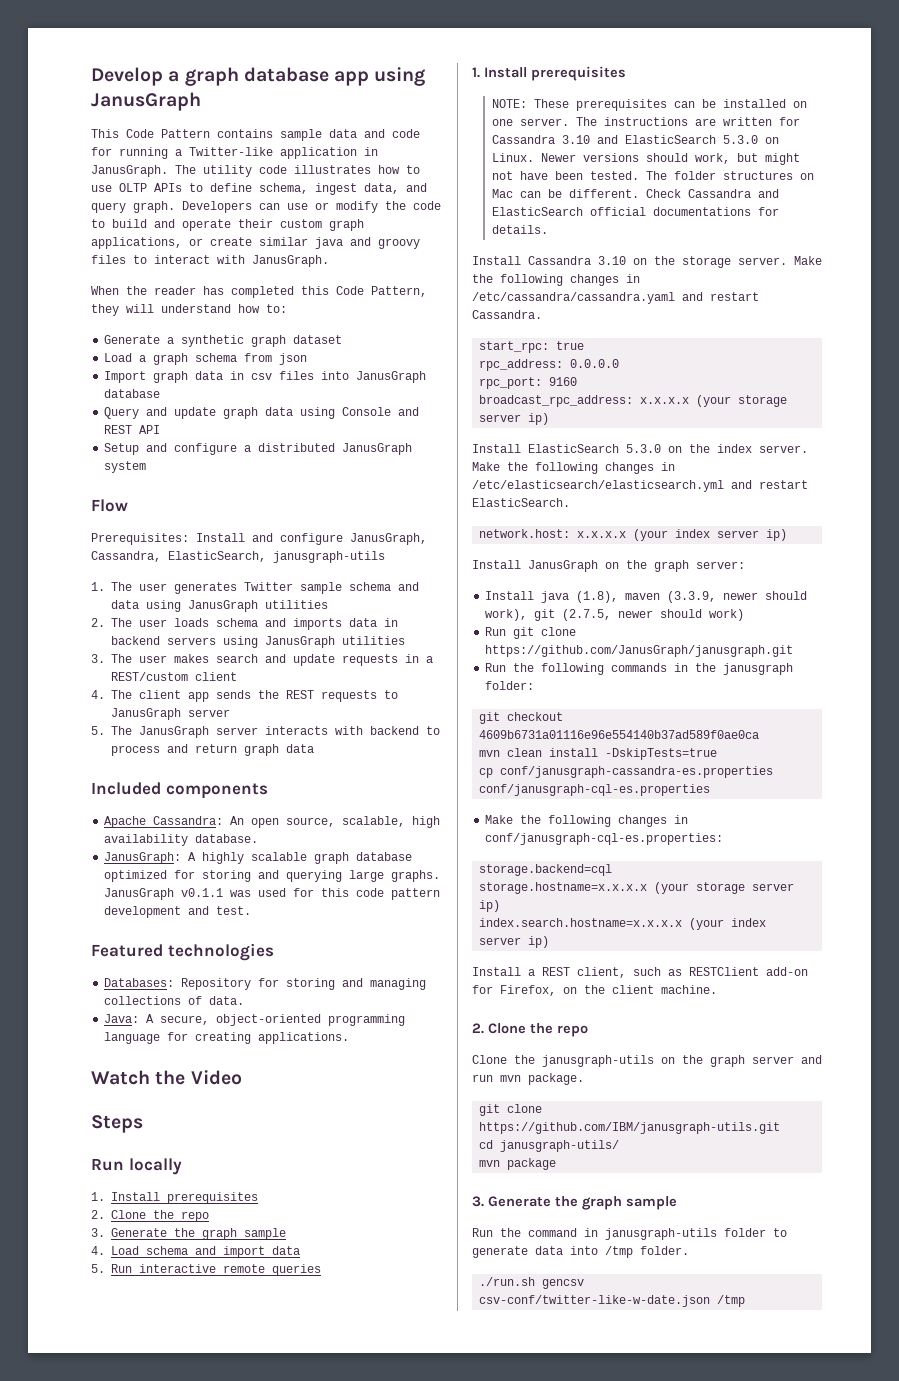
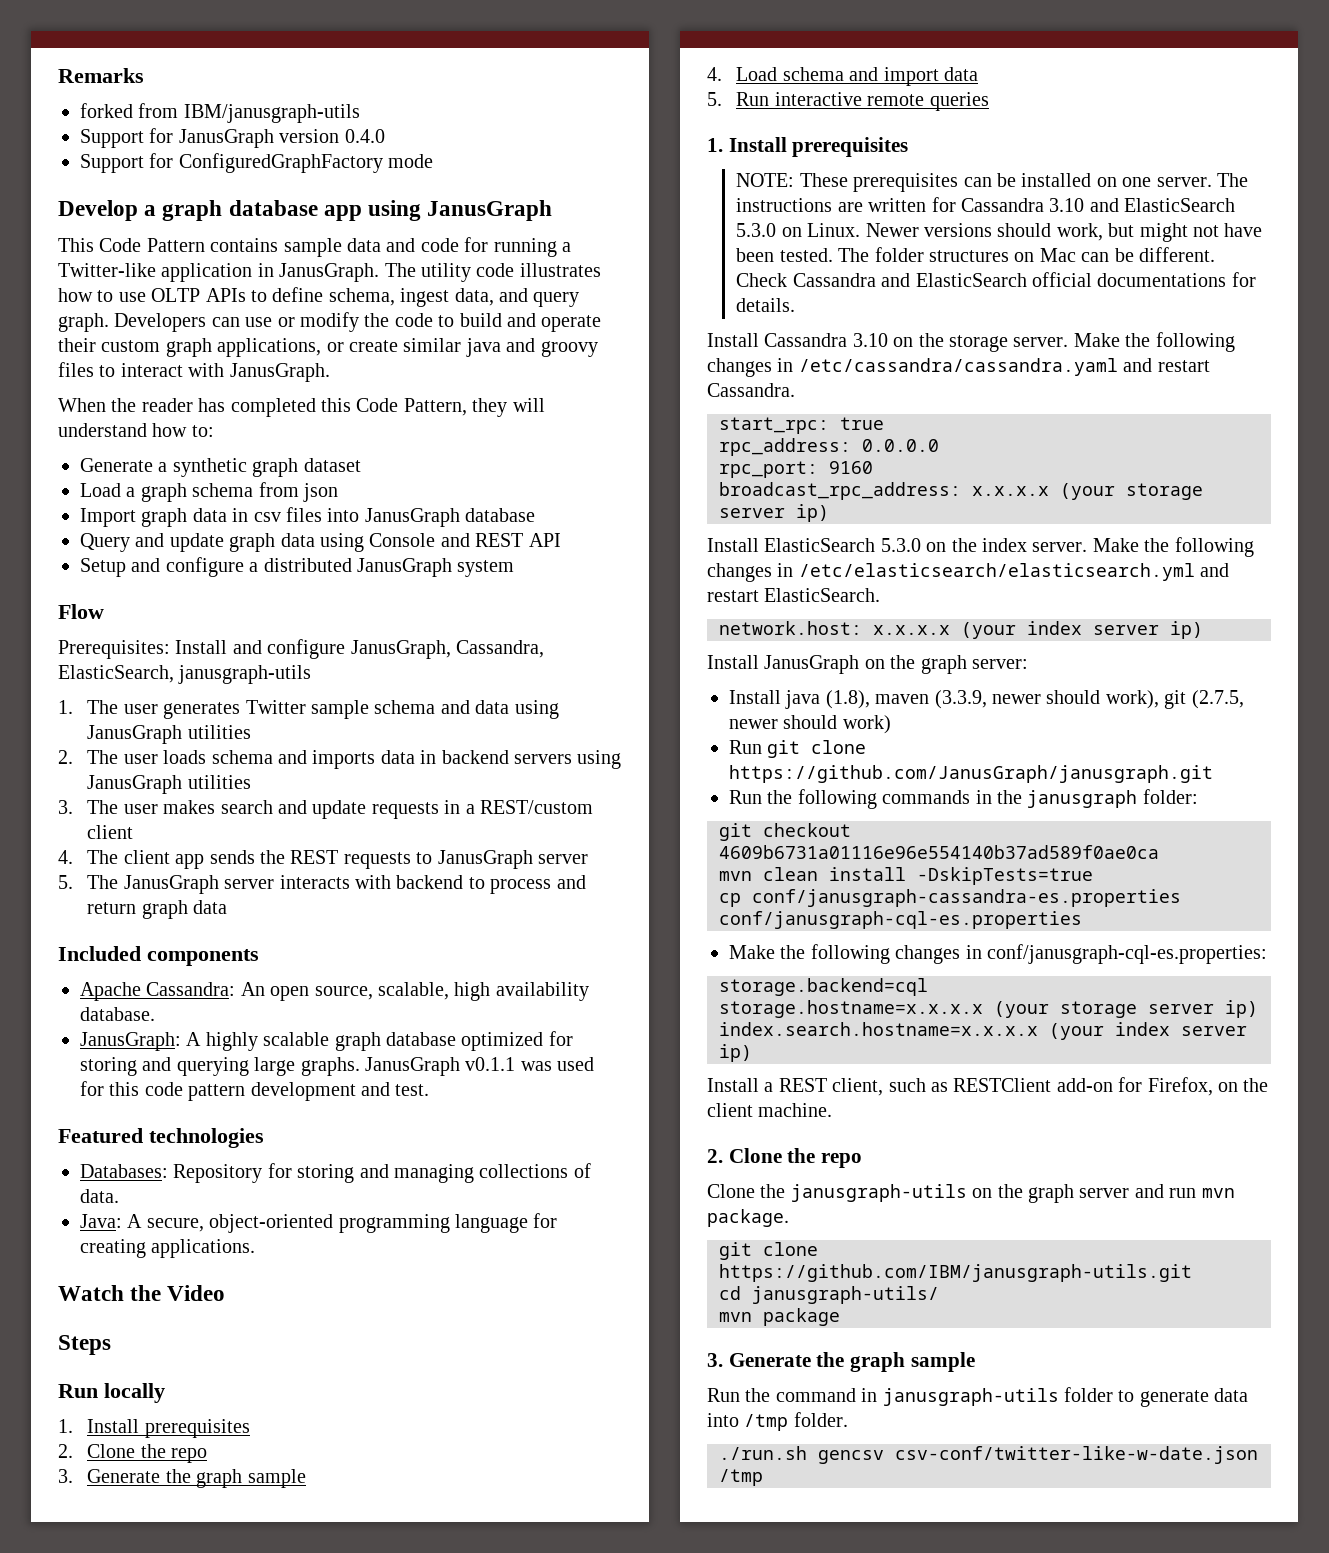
+ Remarks
+ forked from IBM/janusgraph-utils
+ Support for JanusGraph version 0.4.0
+ Support for ConfiguredGraphFactory mode

